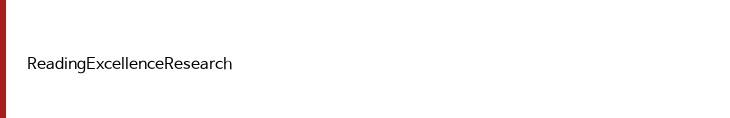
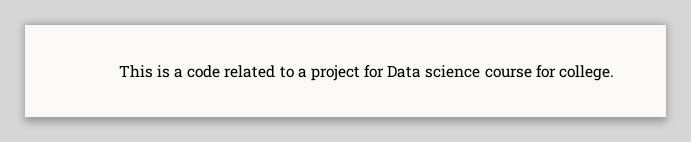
- ReadingExcellenceResearch
+ This is a code related to a project for Data science course for college.

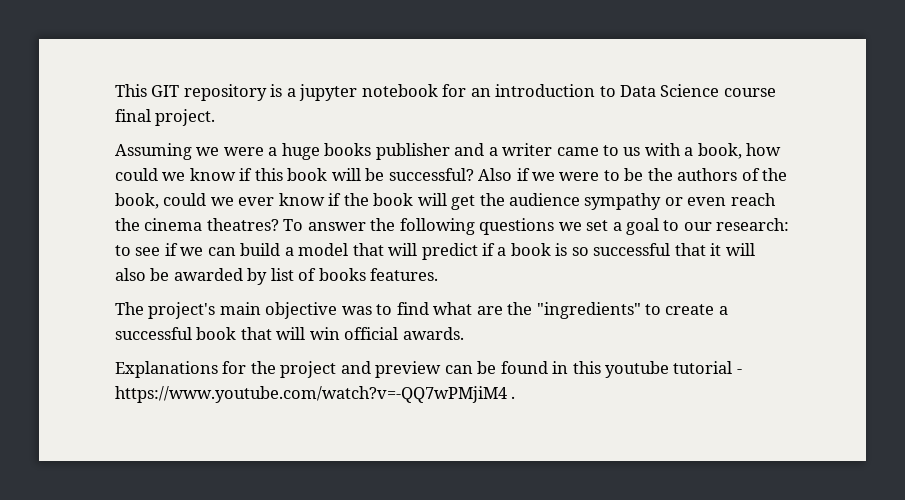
- This is a code related to a project for Data science course for college.
+ This GIT repository is a jupyter notebook for an introduction to Data Science course final project.
+ Assuming we were a huge books publisher and a writer came to us with a book, how could we know if this book will be successful? Also if we were to be the authors of the book, could we ever know if the book will get the audience sympathy or even reach the cinema theatres? To answer the following questions we set a goal to our research: to see if we can build a model that will predict if a book is so successful that it will also be awarded by list of books features.
+ The project's main objective was to find what are the "ingredients" to create a successful book that will win official awards.
+ Explanations for the project and preview can be found in this youtube tutorial - https://www.youtube.com/watch?v=-QQ7wPMjiM4 .

